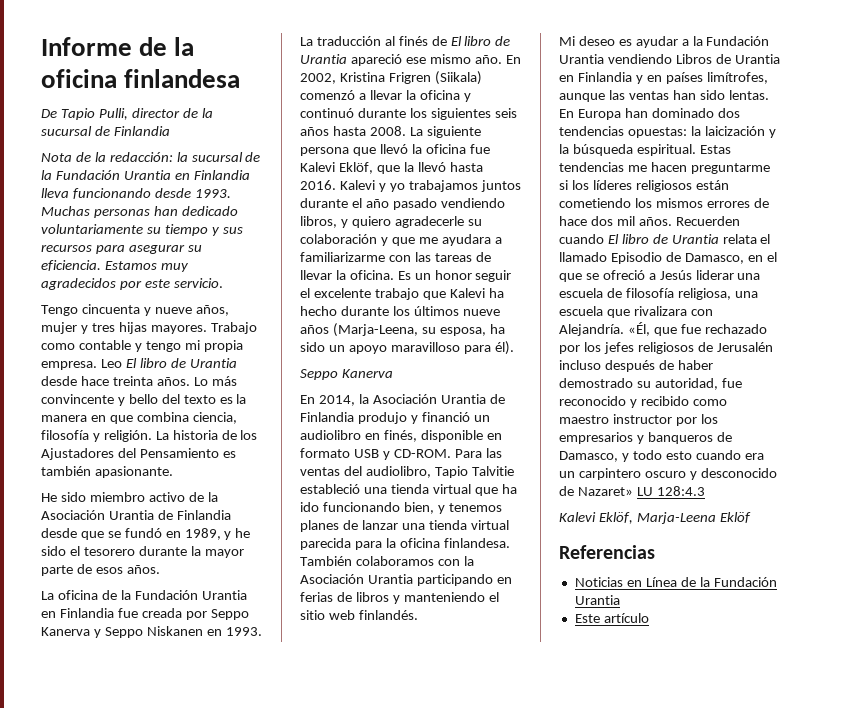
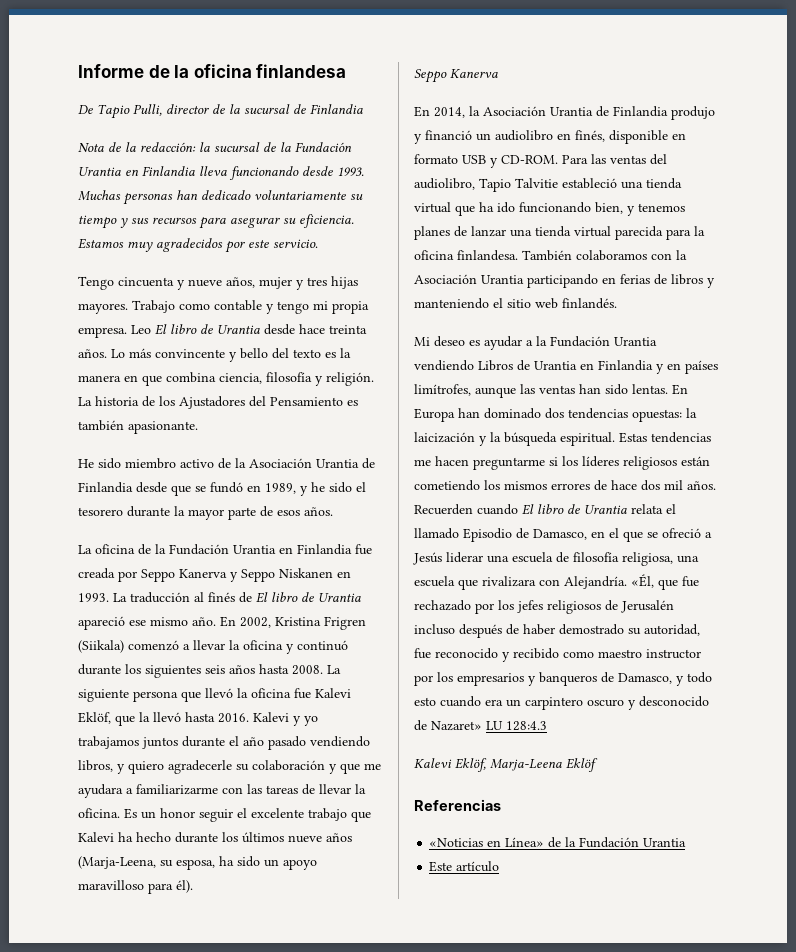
- Noticias en Línea de la Fundación Urantia
+ «Noticias en Línea» de la Fundación Urantia

